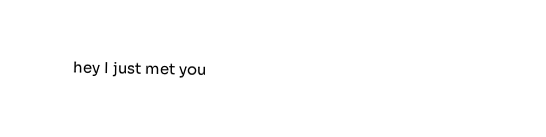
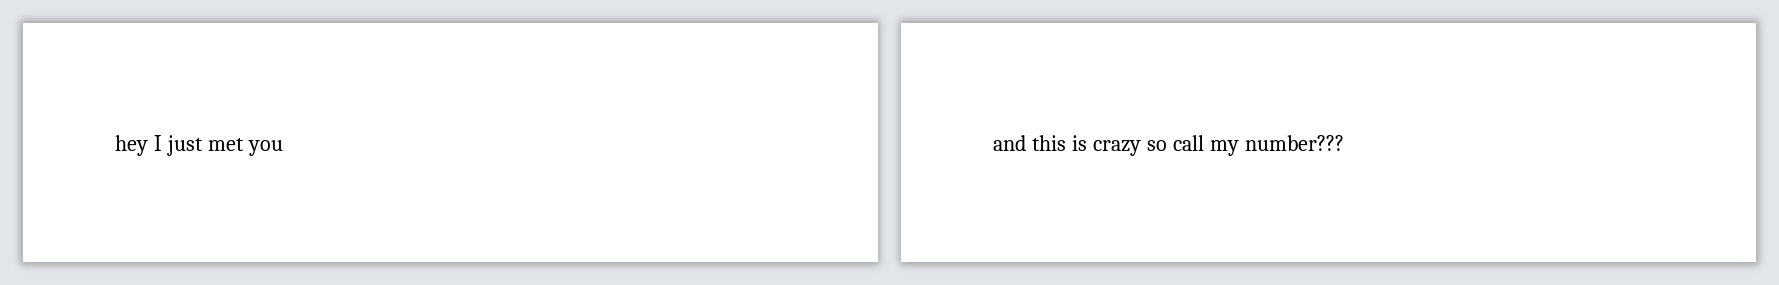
+ and this is crazy so call my number???

